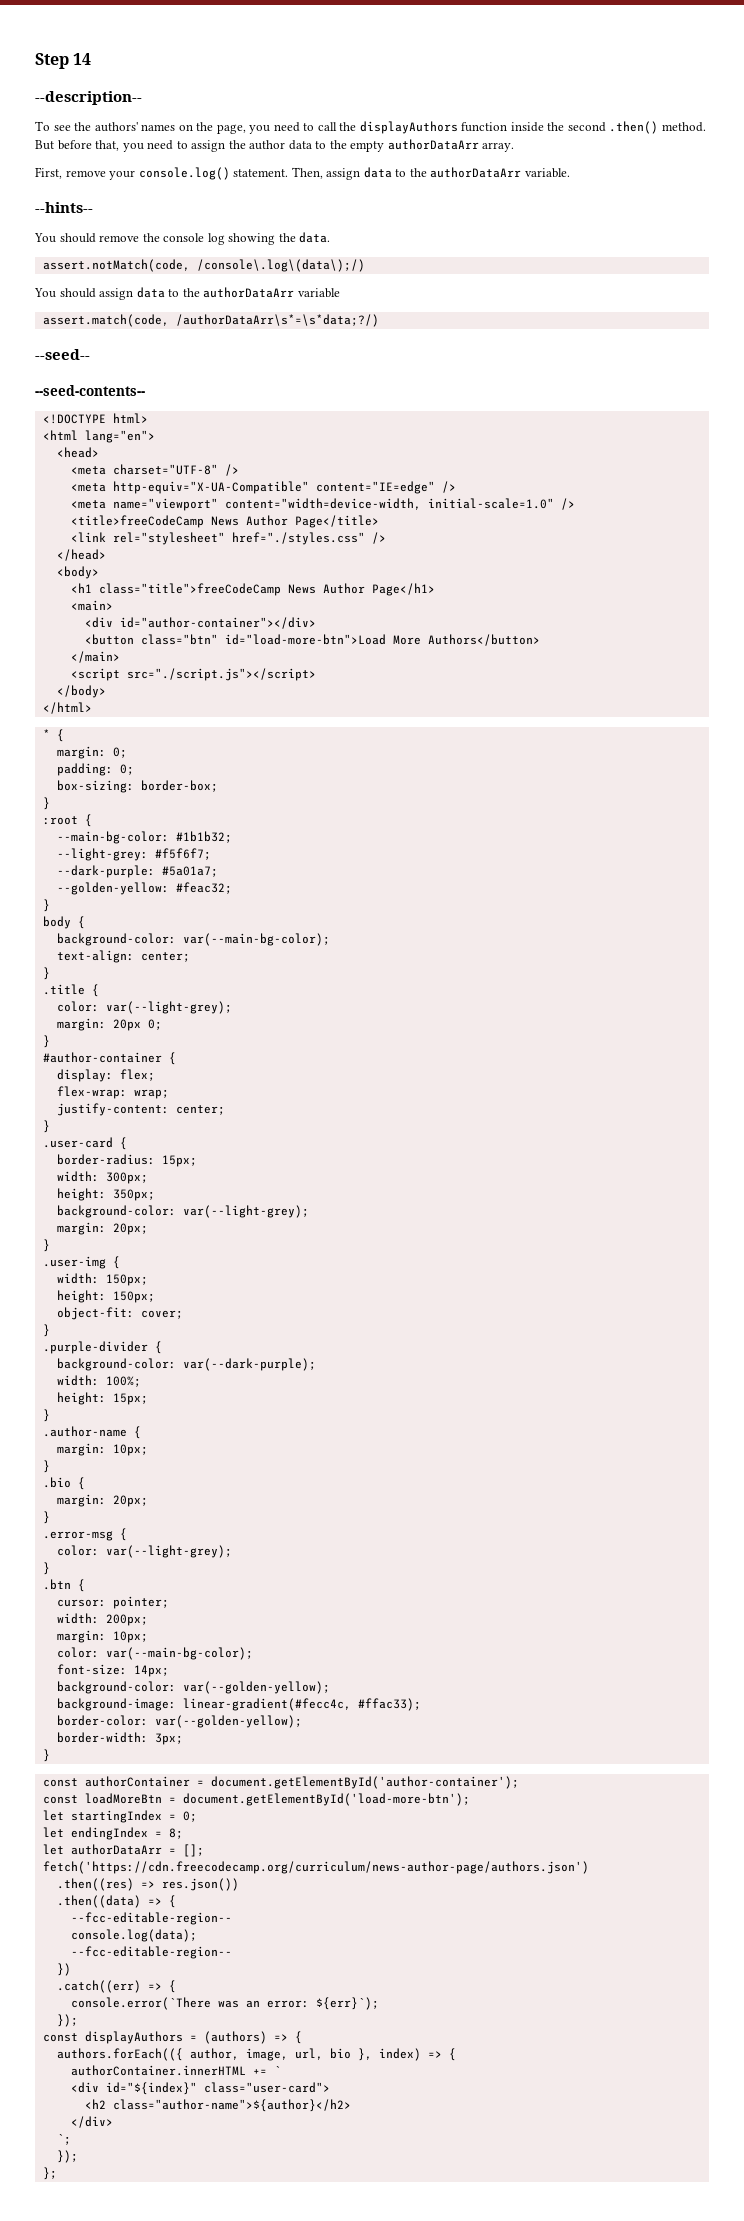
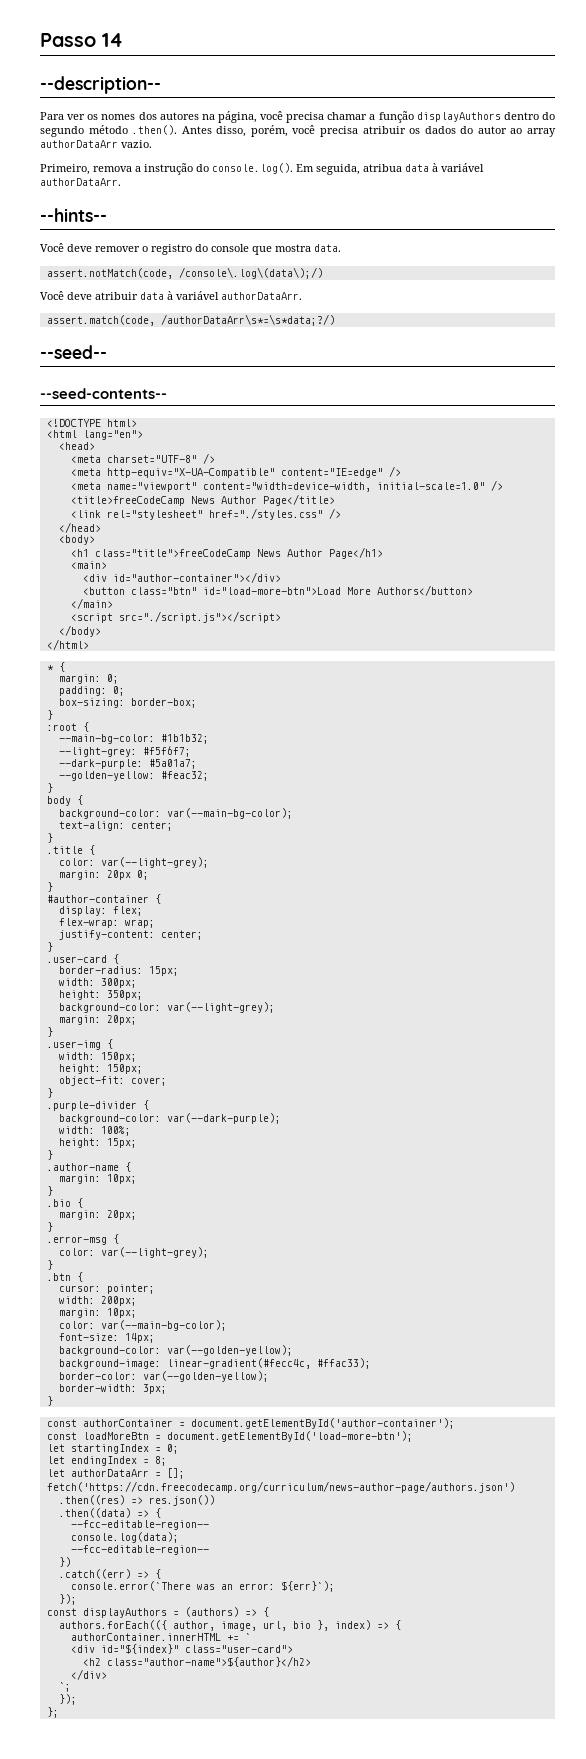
- Step 14
+ Passo 14
- To see the authors' names on the page, you need to call the displayAuthors function inside the second .then() method. But before that, you need to assign the author data to the empty authorDataArr array.
- First, remove your console.log() statement. Then, assign data to the authorDataArr variable.
+ Para ver os nomes dos autores na página, você precisa chamar a função displayAuthors dentro do segundo método .then(). Antes disso, porém, você precisa atribuir os dados do autor ao array authorDataArr vazio.
+ Primeiro, remova a instrução do console.log(). Em seguida, atribua data à variável authorDataArr.
  --hints--
- You should remove the console log showing the data.
+ Você deve remover o registro do console que mostra data.
  assert.notMatch(code, /console\.log\(data\);/)
- You should assign data to the authorDataArr variable
+ Você deve atribuir data à variável authorDataArr.

